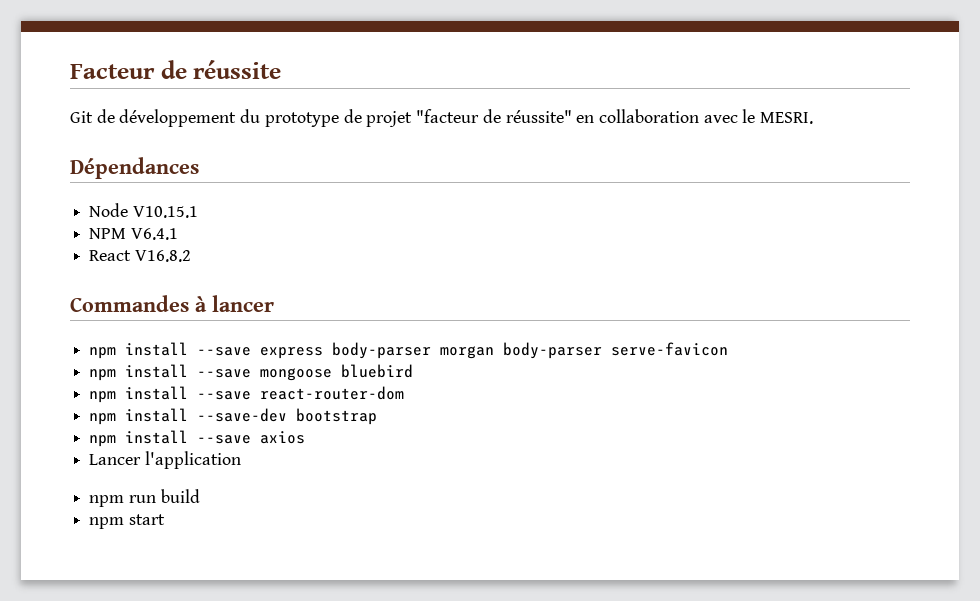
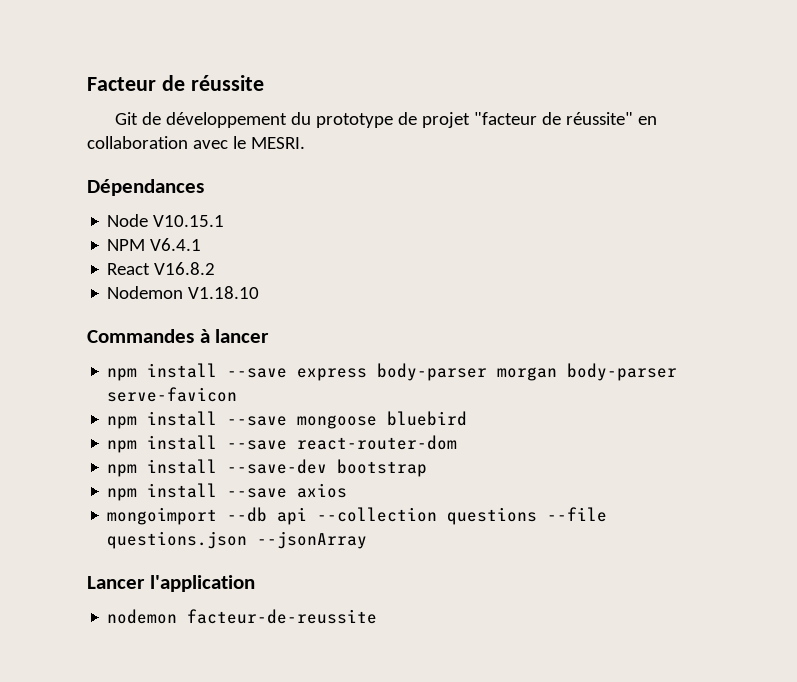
+ Nodemon V1.18.10
+ mongoimport --db api --collection questions --file questions.json --jsonArray
  Lancer l'application
- npm run build
- npm start
+ nodemon facteur-de-reussite

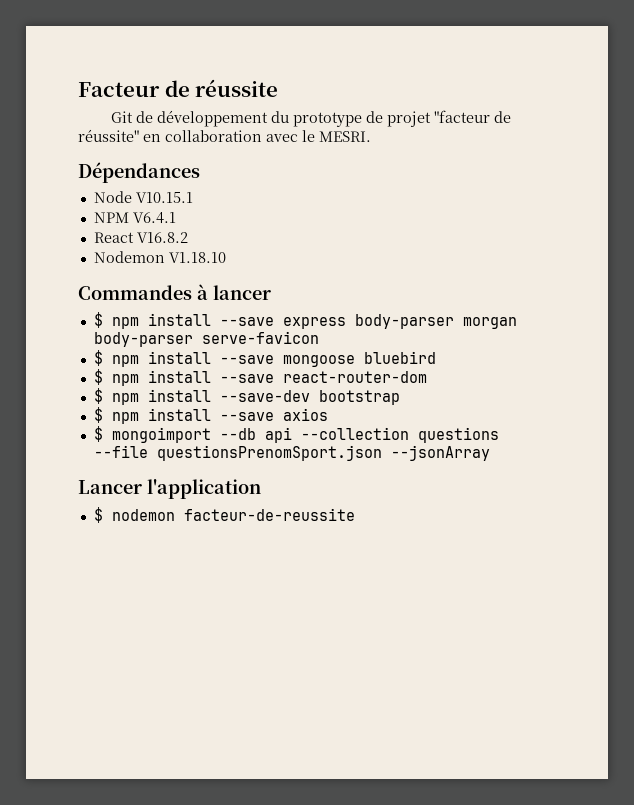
- npm install --save express body-parser morgan body-parser serve-favicon
+ $ npm install --save express body-parser morgan body-parser serve-favicon
- npm install --save mongoose bluebird
+ $ npm install --save mongoose bluebird
- npm install --save react-router-dom
+ $ npm install --save react-router-dom
- npm install --save-dev bootstrap
+ $ npm install --save-dev bootstrap
- npm install --save axios
+ $ npm install --save axios
- mongoimport --db api --collection questions --file questions.json --jsonArray
+ $ mongoimport --db api --collection questions --file questionsPrenomSport.json --jsonArray
- nodemon facteur-de-reussite
+ $ nodemon facteur-de-reussite

